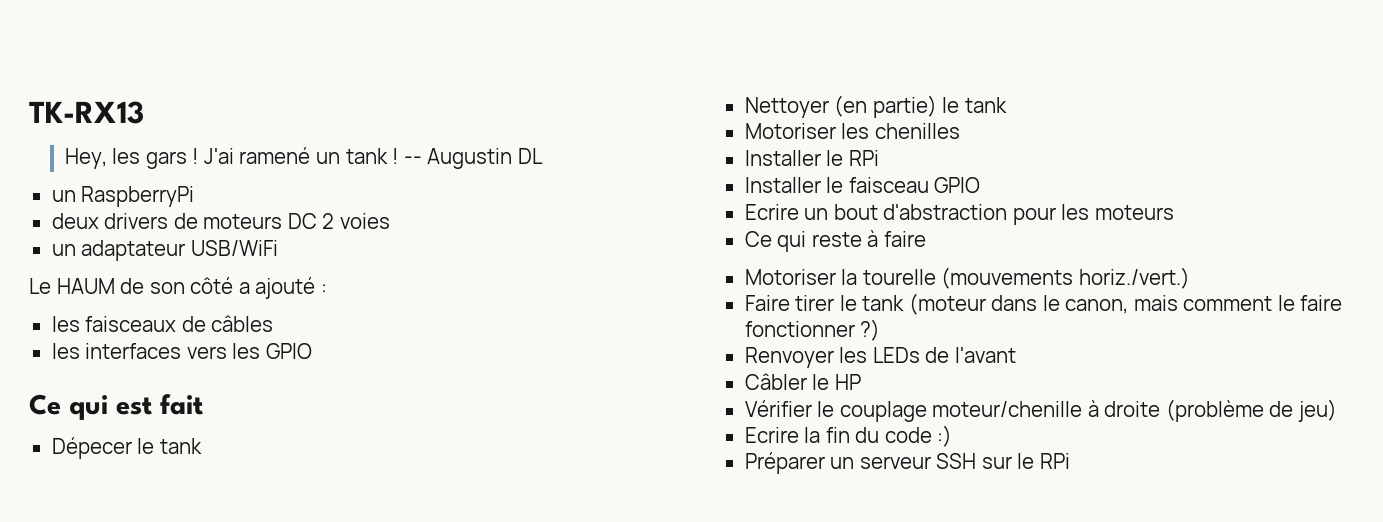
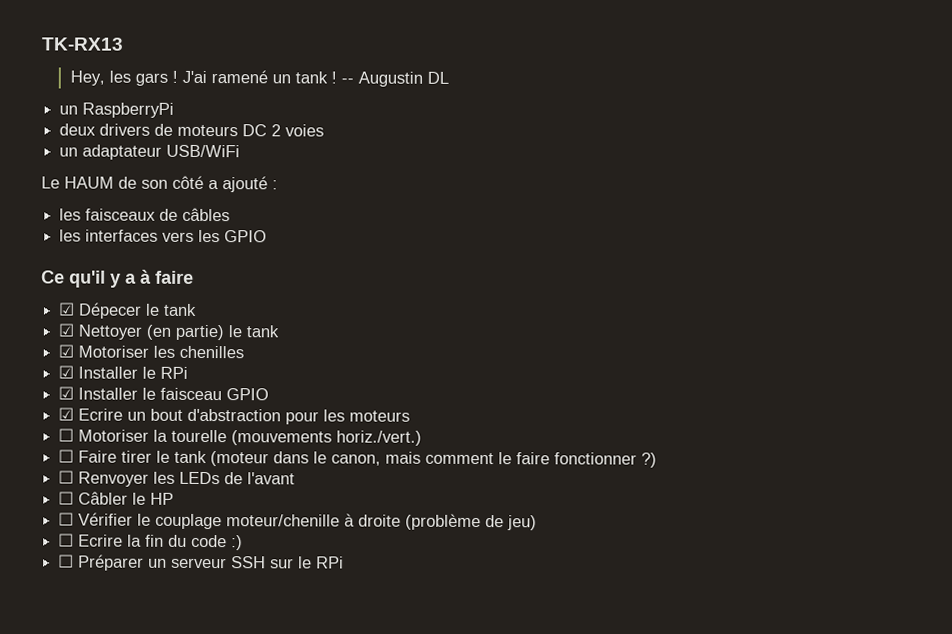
- Ce qui est fait
- Dépecer le tank
+ Ce qu'il y a à faire
+ ☑ Dépecer le tank
- Nettoyer (en partie) le tank
+ ☑ Nettoyer (en partie) le tank
- Motoriser les chenilles
+ ☑ Motoriser les chenilles
- Installer le RPi
+ ☑ Installer le RPi
- Installer le faisceau GPIO
+ ☑ Installer le faisceau GPIO
- Ecrire un bout d'abstraction pour les moteurs
+ ☑ Ecrire un bout d'abstraction pour les moteurs
- Ce qui reste à faire
- Motoriser la tourelle (mouvements horiz./vert.)
+ ☐ Motoriser la tourelle (mouvements horiz./vert.)
- Faire tirer le tank (moteur dans le canon, mais comment le faire fonctionner ?)
+ ☐ Faire tirer le tank (moteur dans le canon, mais comment le faire fonctionner ?)
- Renvoyer les LEDs de l'avant
+ ☐ Renvoyer les LEDs de l'avant
- Câbler le HP
+ ☐ Câbler le HP
- Vérifier le couplage moteur/chenille à droite (problème de jeu)
+ ☐ Vérifier le couplage moteur/chenille à droite (problème de jeu)
- Ecrire la fin du code :)
+ ☐ Ecrire la fin du code :)
- Préparer un serveur SSH sur le RPi
+ ☐ Préparer un serveur SSH sur le RPi

